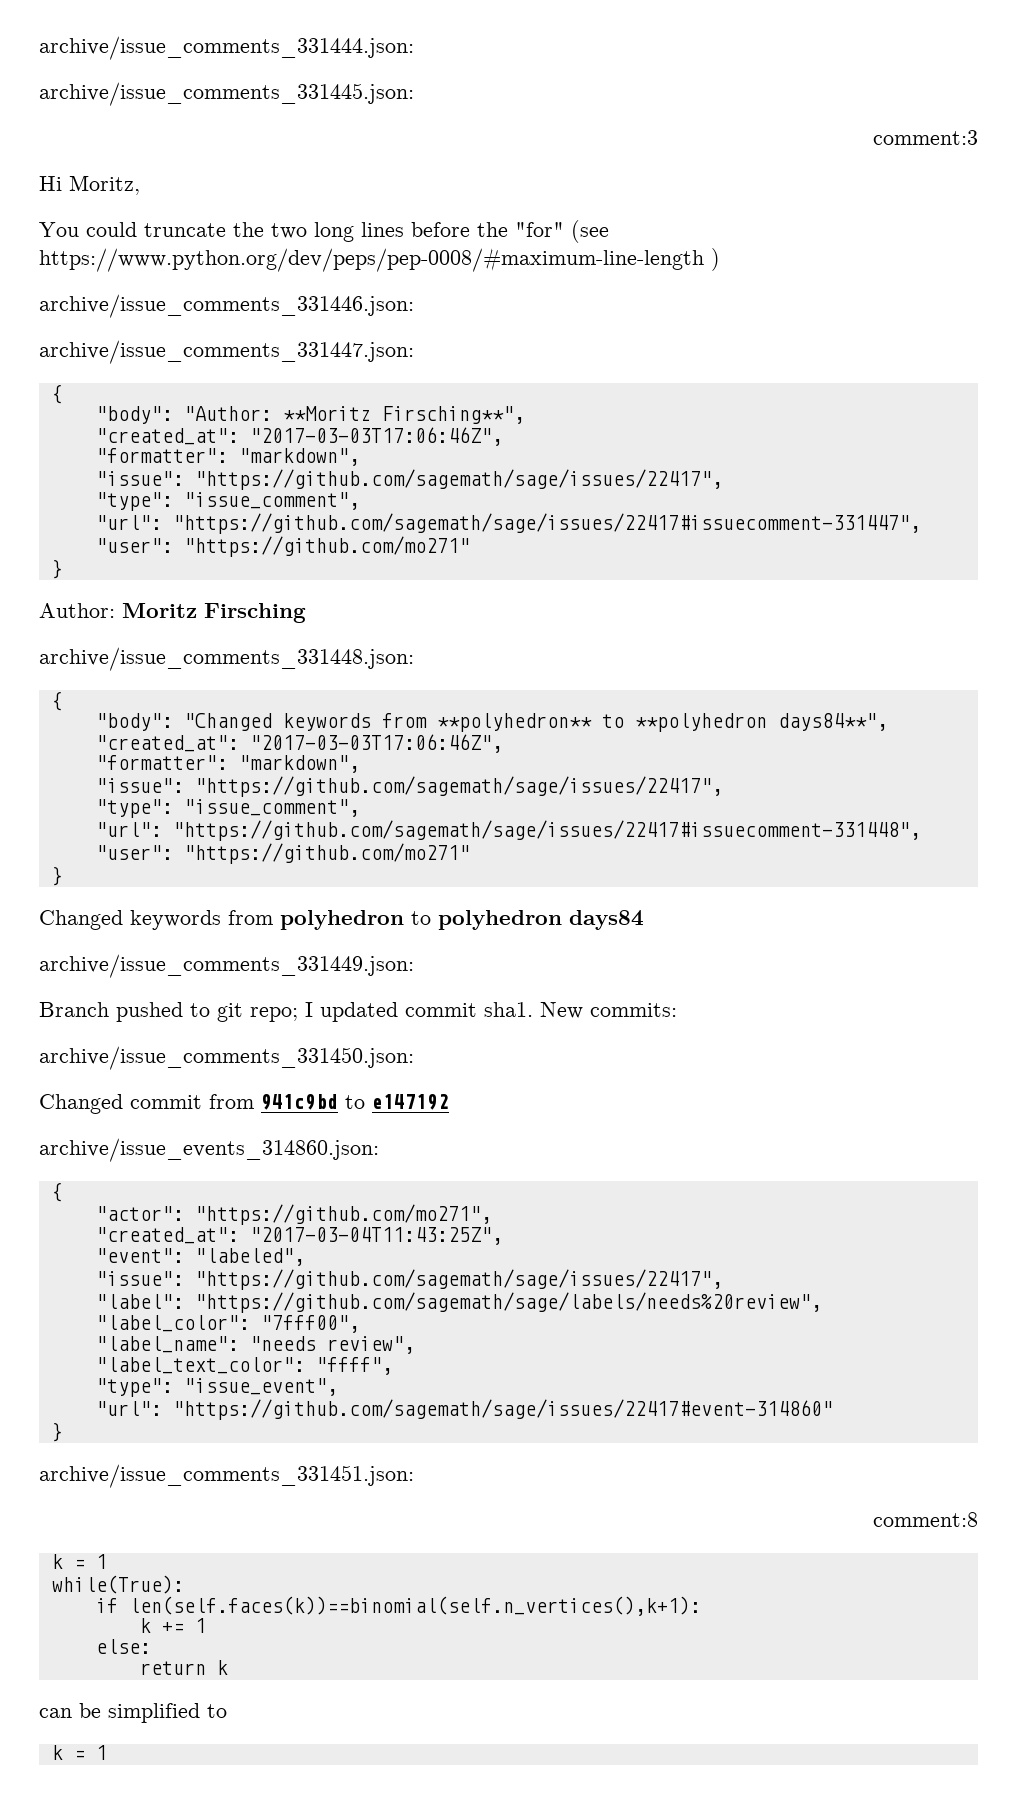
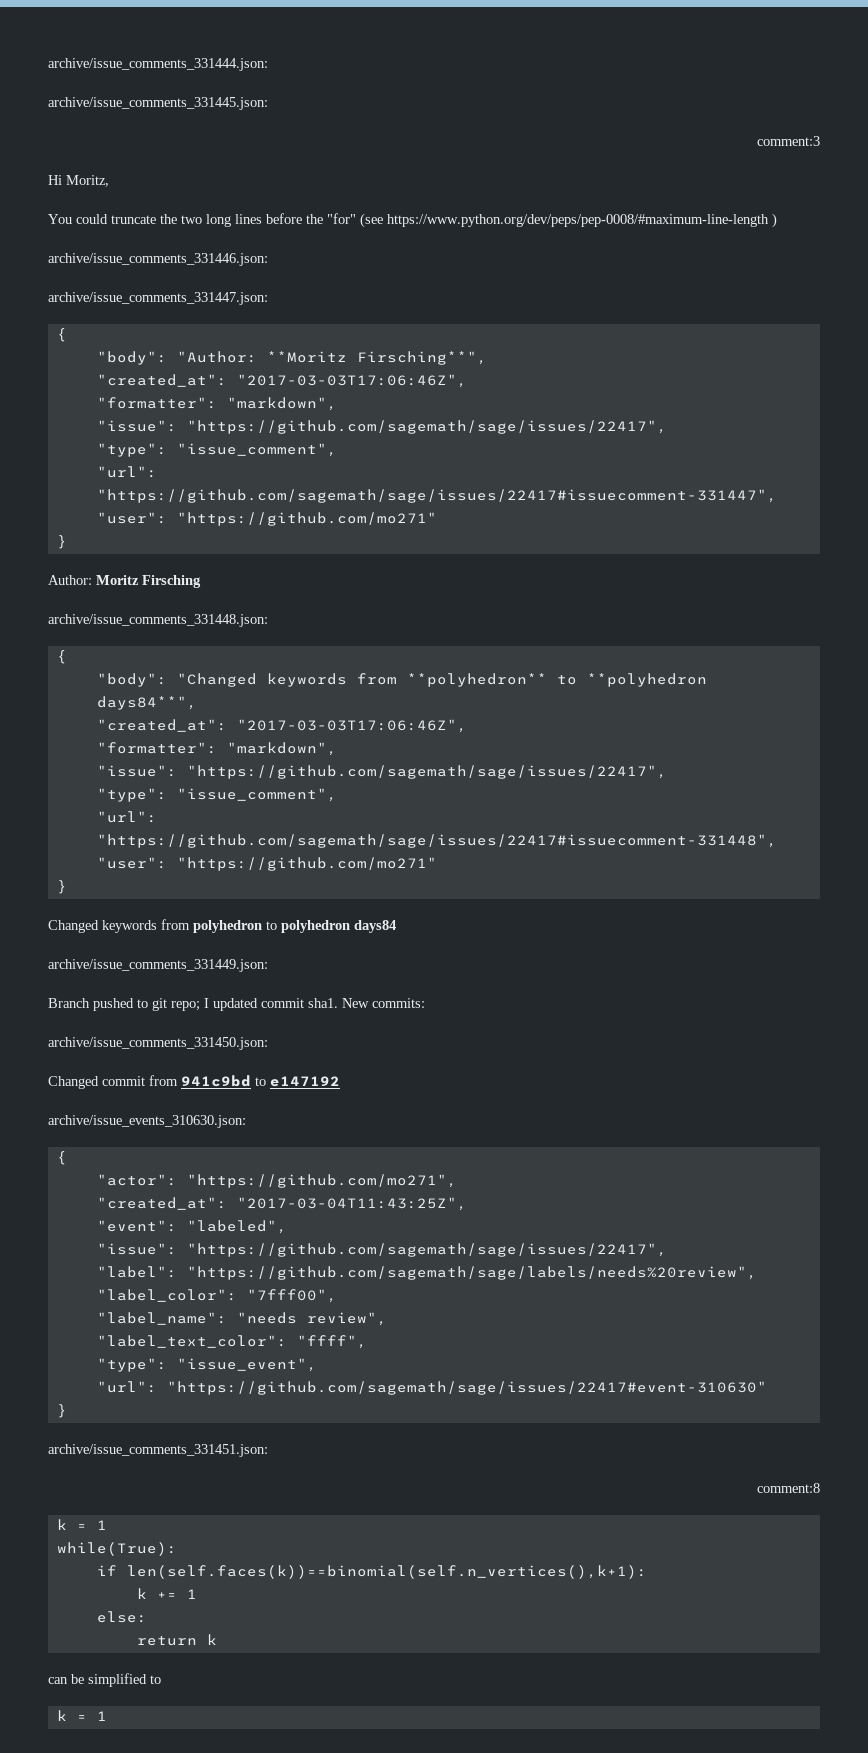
- archive/issue_events_314860.json:
+ archive/issue_events_310630.json:
- "url": "https://github.com/sagemath/sage/issues/22417#event-314860"
+ "url": "https://github.com/sagemath/sage/issues/22417#event-310630"

